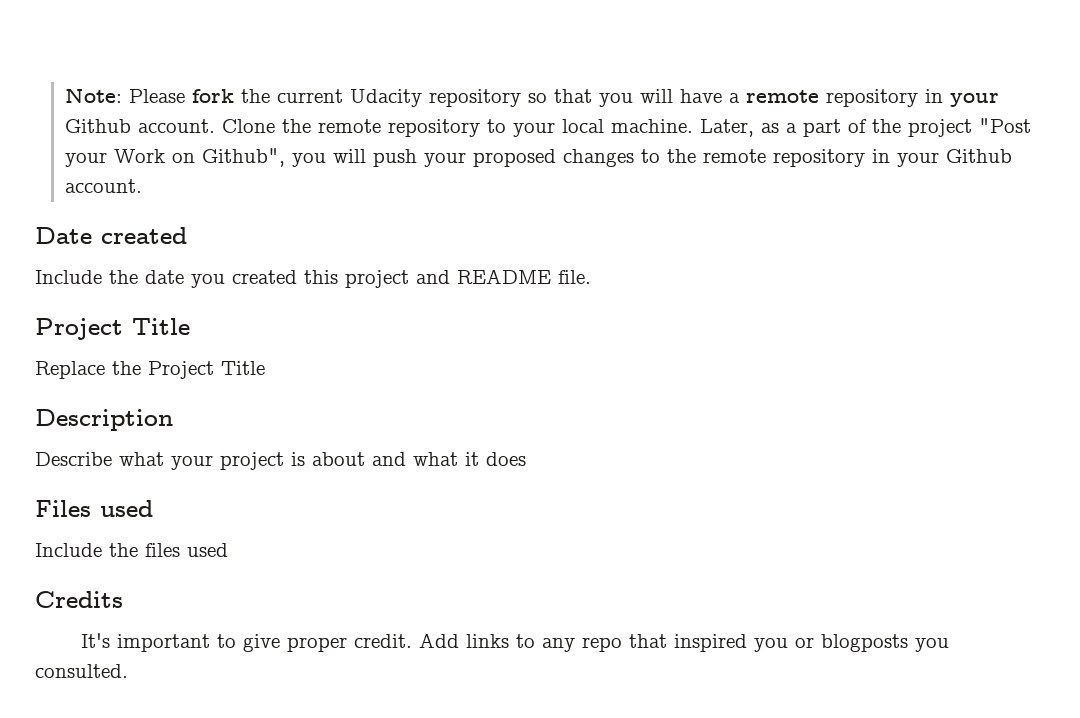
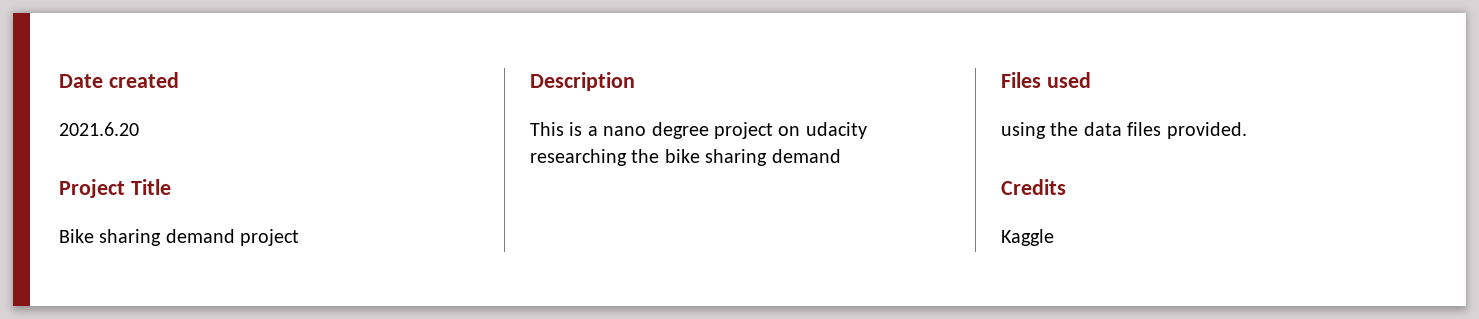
- Note: Please fork the current Udacity repository so that you will have a remote repository in your Github account. Clone the remote repository to your local machine. Later, as a part of the project "Post your Work on Github", you will push your proposed changes to the remote repository in your Github account.
  Date created
- Include the date you created this project and README file.
+ 2021.6.20
  Project Title
- Replace the Project Title
+ Bike sharing demand project
  Description
- Describe what your project is about and what it does
+ This is a nano degree project on udacity researching the bike sharing demand
  Files used
- Include the files used
+ using the data files provided.
  Credits
- It's important to give proper credit. Add links to any repo that inspired you or blogposts you consulted.
+ Kaggle

